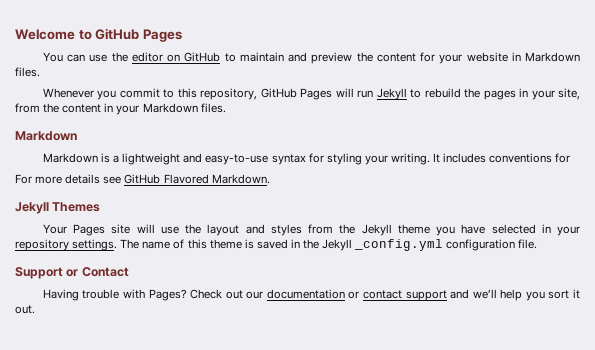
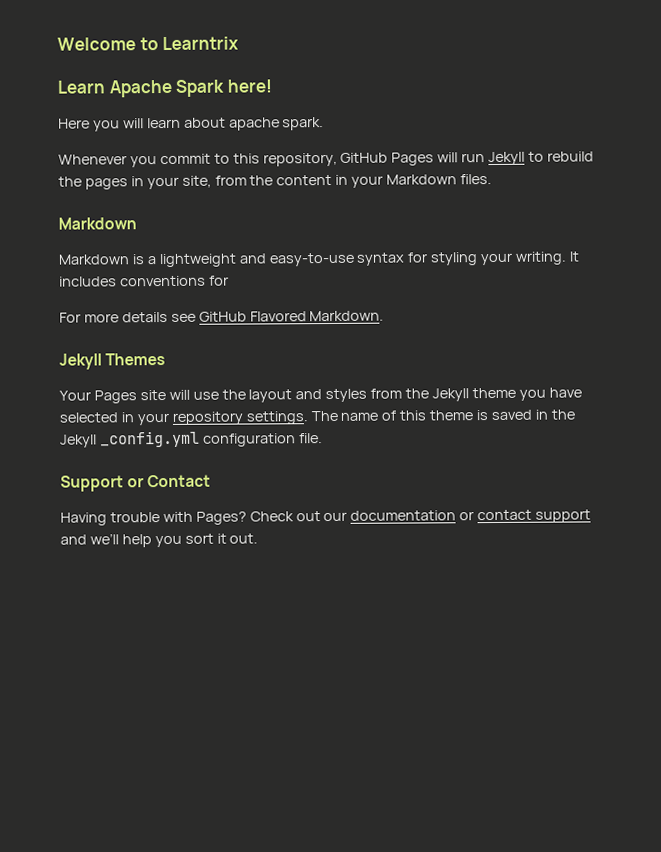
- Welcome to GitHub Pages
- You can use the editor on GitHub to maintain and preview the content for your website in Markdown files.
+ Welcome to Learntrix
+ Learn Apache Spark here!
+ Here you will learn about apache spark.

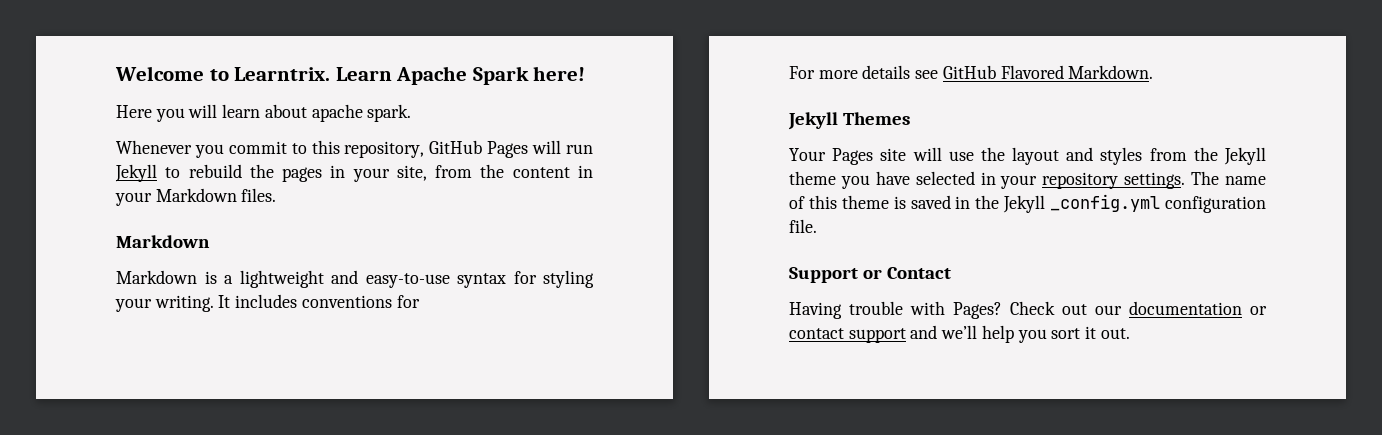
- Welcome to Learntrix
- Learn Apache Spark here!
+ Welcome to Learntrix. Learn Apache Spark here!

